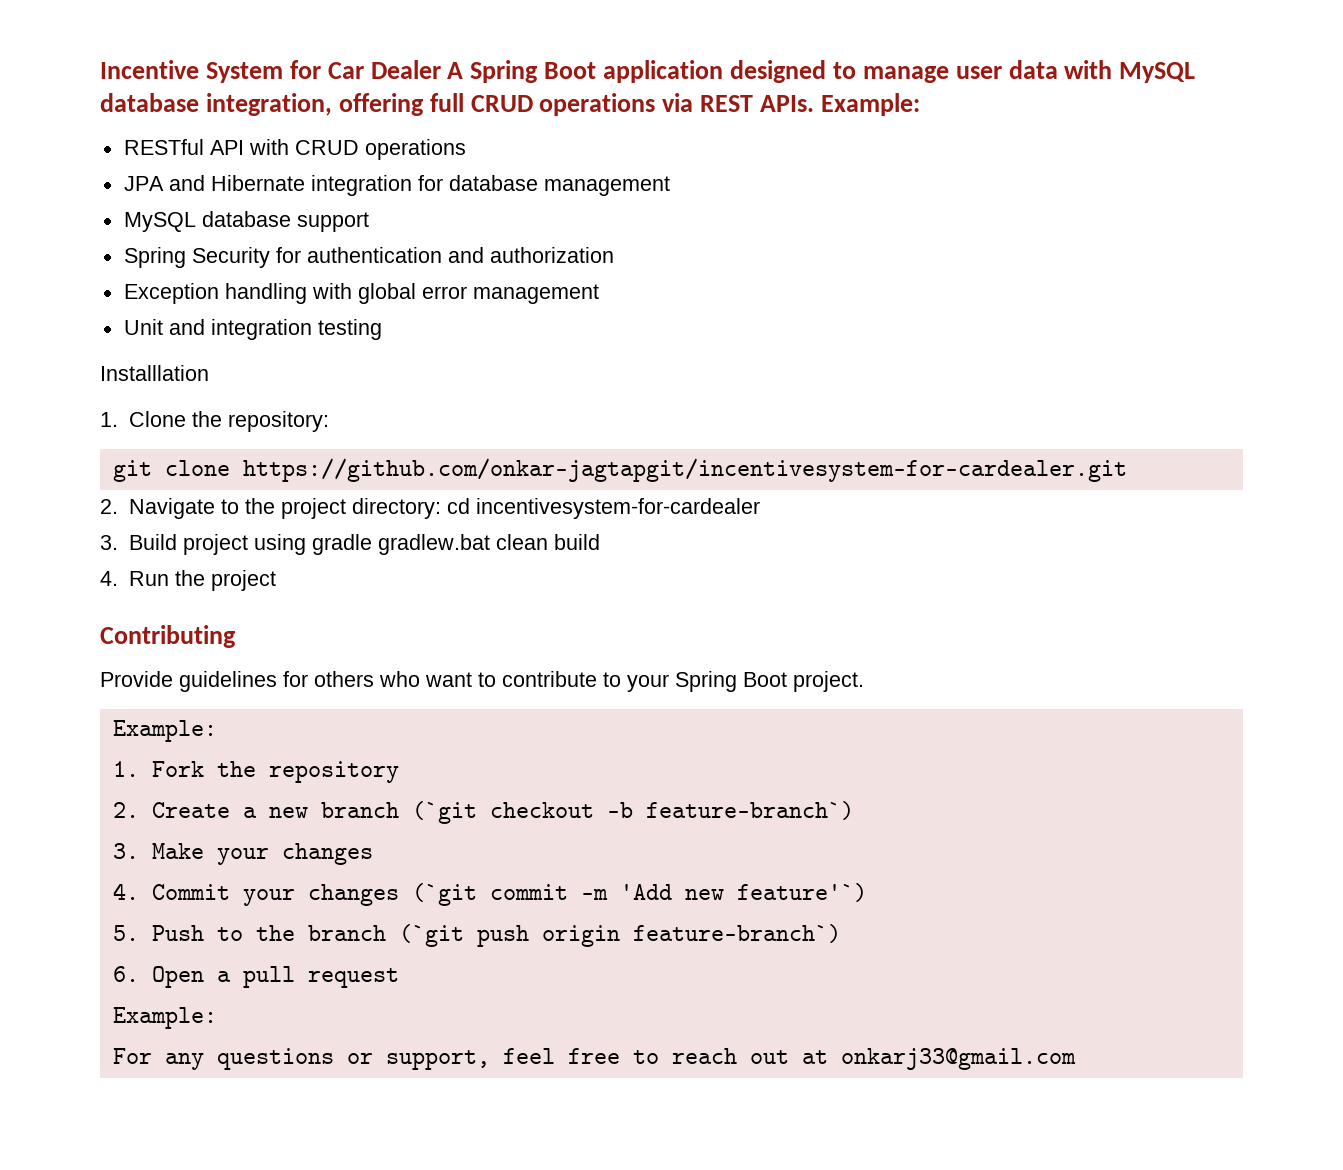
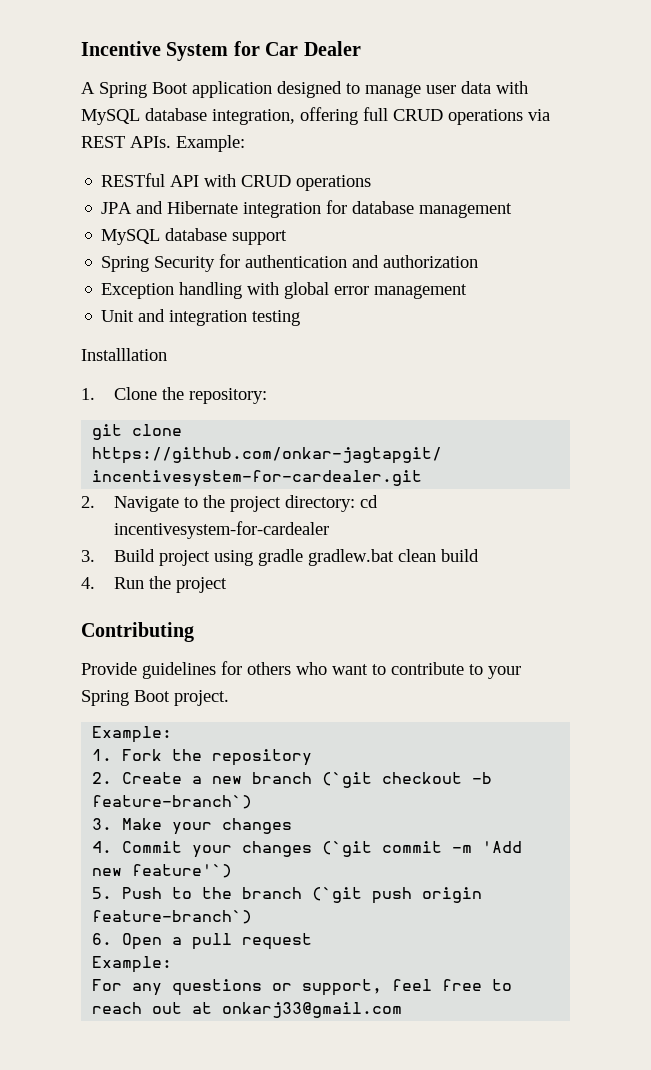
- Incentive System for Car Dealer A Spring Boot application designed to manage user data with MySQL database integration, offering full CRUD operations via REST APIs.
+ Incentive System for Car Dealer
+ A Spring Boot application designed to manage user data with MySQL database integration, offering full CRUD operations via REST APIs.

